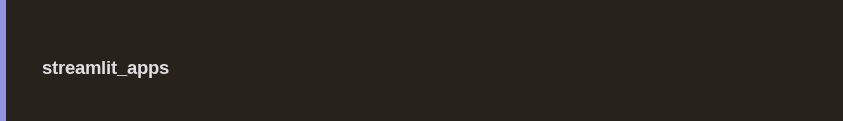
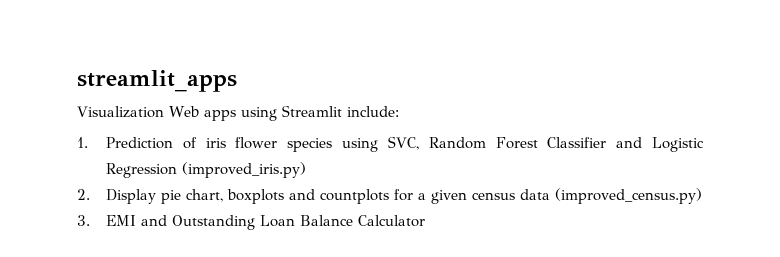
+ Visualization Web apps using Streamlit include:
+ 1. Prediction of iris flower species using SVC, Random Forest Classifier and Logistic Regression (improved_iris.py)
+ 2. Display pie chart, boxplots and countplots for a given census data (improved_census.py)
+ 3. EMI and Outstanding Loan Balance Calculator

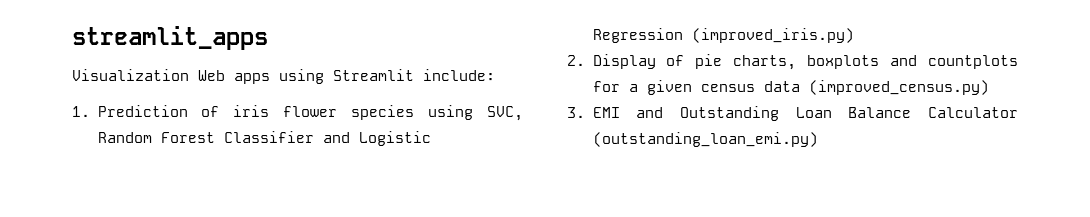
- 2. Display pie chart, boxplots and countplots for a given census data (improved_census.py)
+ 2. Display of pie charts, boxplots and countplots for a given census data (improved_census.py)
- 3. EMI and Outstanding Loan Balance Calculator
+ 3. EMI and Outstanding Loan Balance Calculator (outstanding_loan_emi.py)

